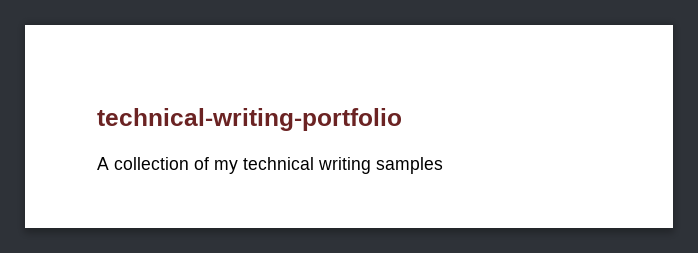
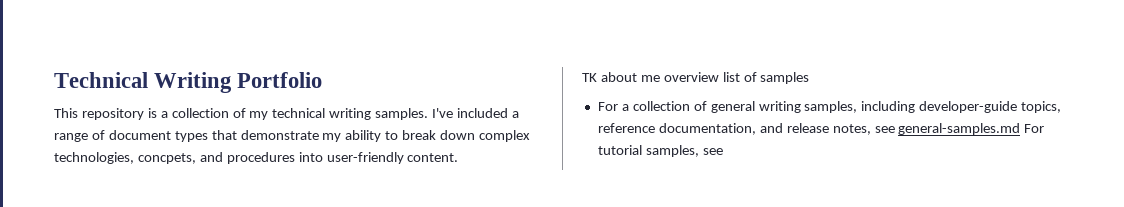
- technical-writing-portfolio
- A collection of my technical writing samples
+ Technical Writing Portfolio
+ This repository is a collection of my technical writing samples. I've included a range of document types that demonstrate my ability to break down complex technologies, concpets, and procedures into user-friendly content.
+ TK about me overview list of samples
+ For a collection of general writing samples, including developer-guide topics, reference documentation, and release notes, see general-samples.md For tutorial samples, see

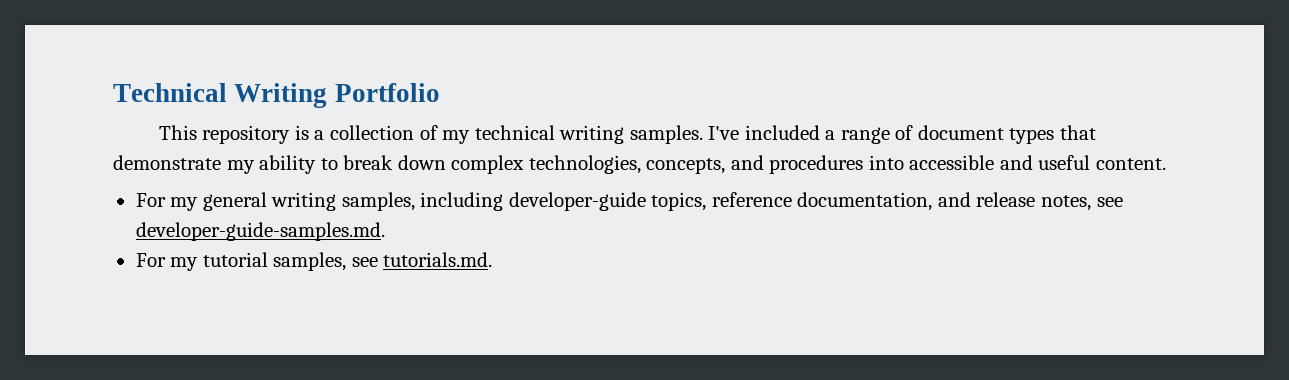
- I've included a range of document types that demonstrate my ability to break down complex technologies, concpets, and procedures into user-friendly content.
- TK about me overview list of samples
- For a collection of general writing samples, including developer-guide topics, reference documentation, and release notes, see general-samples.md For tutorial samples, see
+ I've included a range of document types that demonstrate my ability to break down complex technologies, concepts, and procedures into accessible and useful content.
+ For my general writing samples, including developer-guide topics, reference documentation, and release notes, see developer-guide-samples.md.
+ For my tutorial samples, see tutorials.md.

